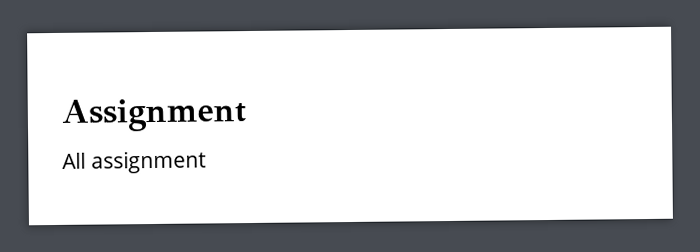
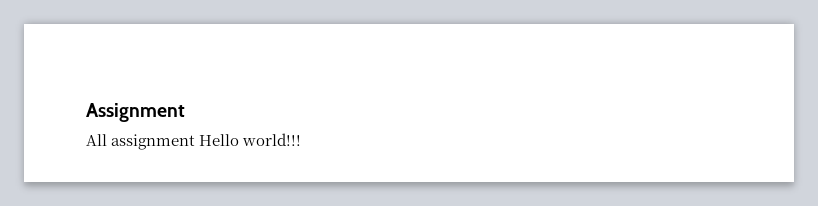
- All assignment
+ All assignment Hello world!!!

